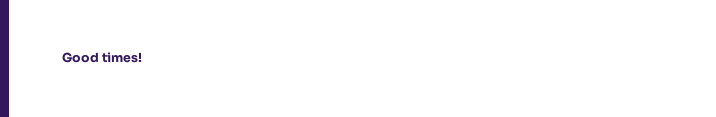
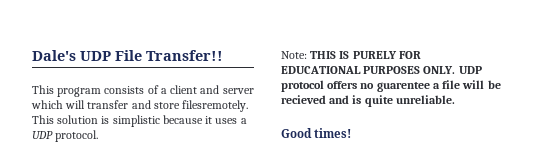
+ Dale's UDP File Transfer!!
+ This program consists of a client and server which will transfer and store filesremotely. This solution is simplistic because it uses a UDP protocol.
+ Note: THIS IS PURELY FOR EDUCATIONAL PURPOSES ONLY. UDP protocol offers no guarentee a file will be recieved and is quite unreliable.

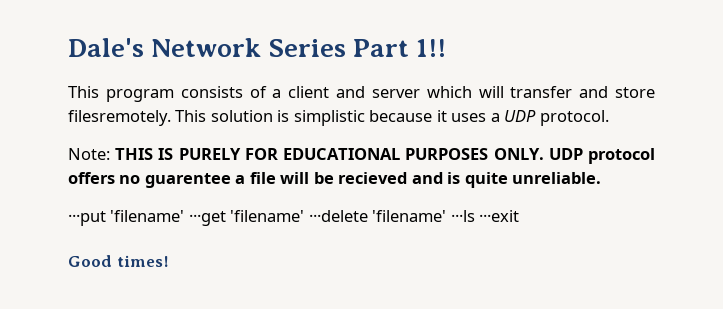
- Dale's UDP File Transfer!!
+ Dale's Network Series Part 1!!
+ ···put 'filename' ···get 'filename' ···delete 'filename' ···ls ···exit

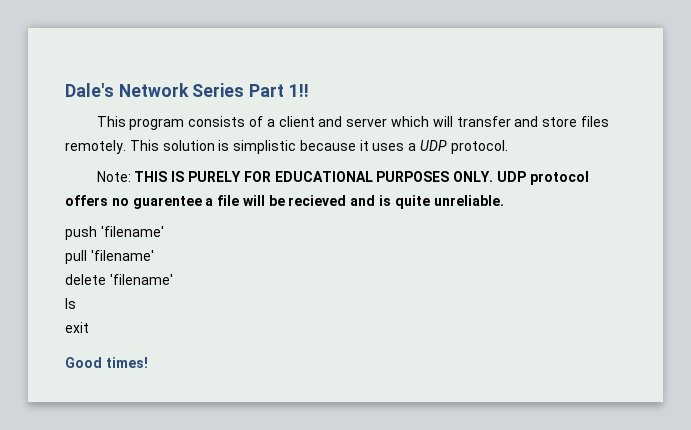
- This program consists of a client and server which will transfer and store filesremotely.
+ This program consists of a client and server which will transfer and store files remotely.
- ···put 'filename' ···get 'filename' ···delete 'filename' ···ls ···exit
+ push 'filename'
+ pull 'filename'
+ delete 'filename'
+ ls
+ exit

